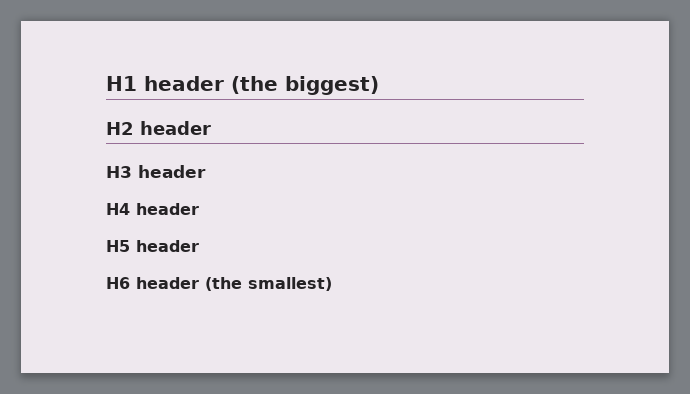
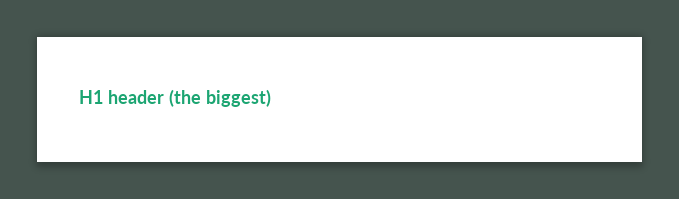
- H2 header
- H3 header
- H4 header
- H5 header
- H6 header (the smallest)

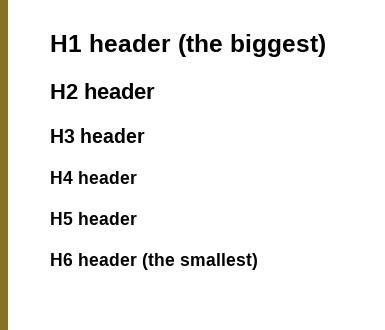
+ H2 header
+ H3 header
+ H4 header
+ H5 header
+ H6 header (the smallest)

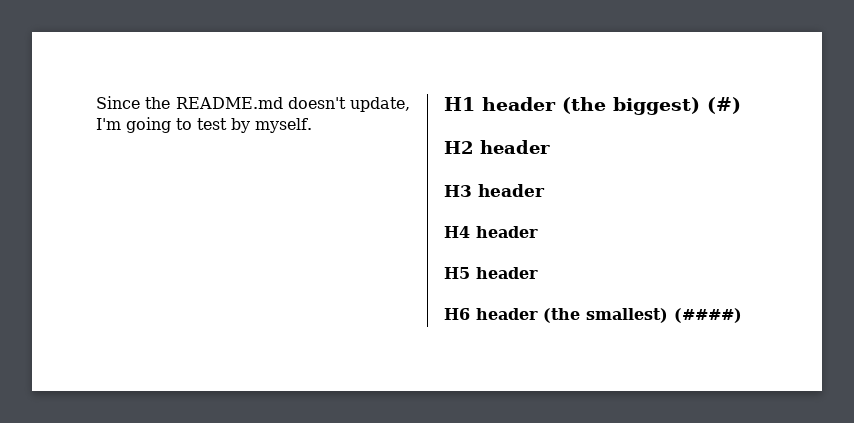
+ Since the README.md doesn't update, I'm going to test by myself.
- H1 header (the biggest)
+ H1 header (the biggest) (#)
- H6 header (the smallest)
+ H6 header (the smallest) (####)

